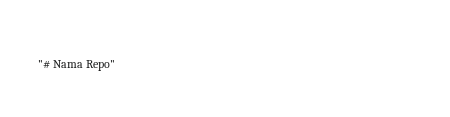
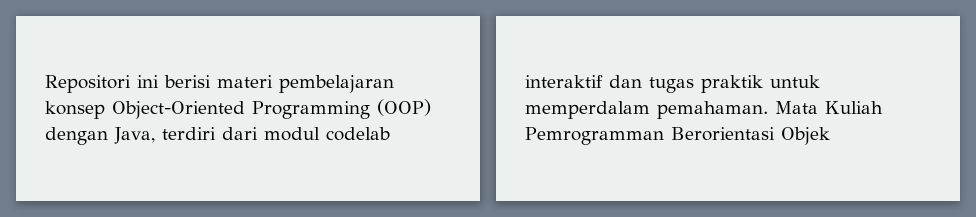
- "# Nama Repo"
+ Repositori ini berisi materi pembelajaran konsep Object-Oriented Programming (OOP) dengan Java, terdiri dari modul codelab interaktif dan tugas praktik untuk memperdalam pemahaman. Mata Kuliah Pemrogramman Berorientasi Objek

